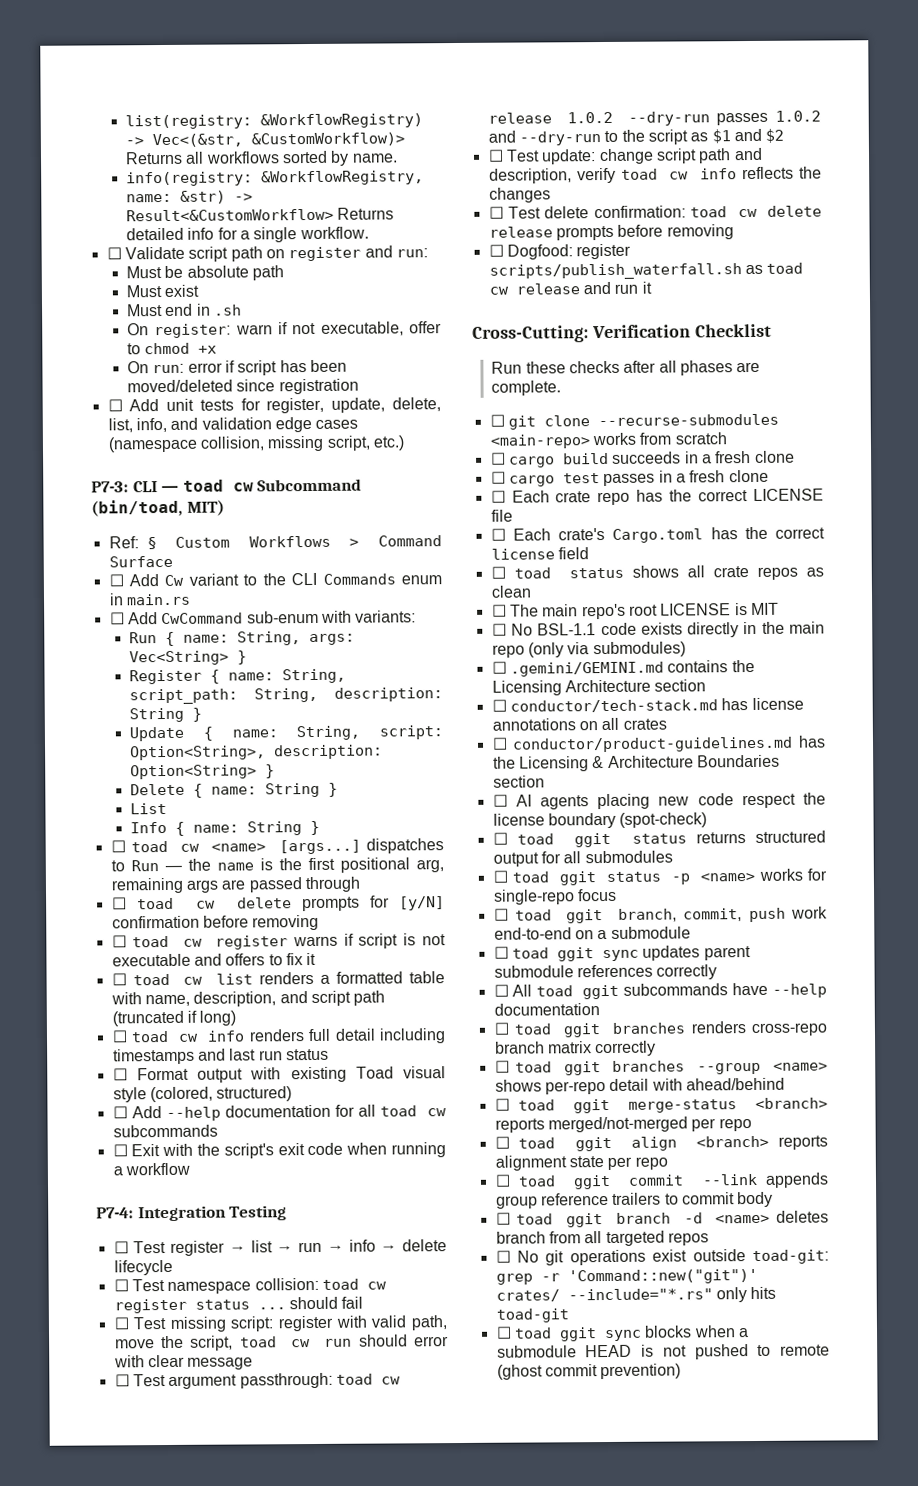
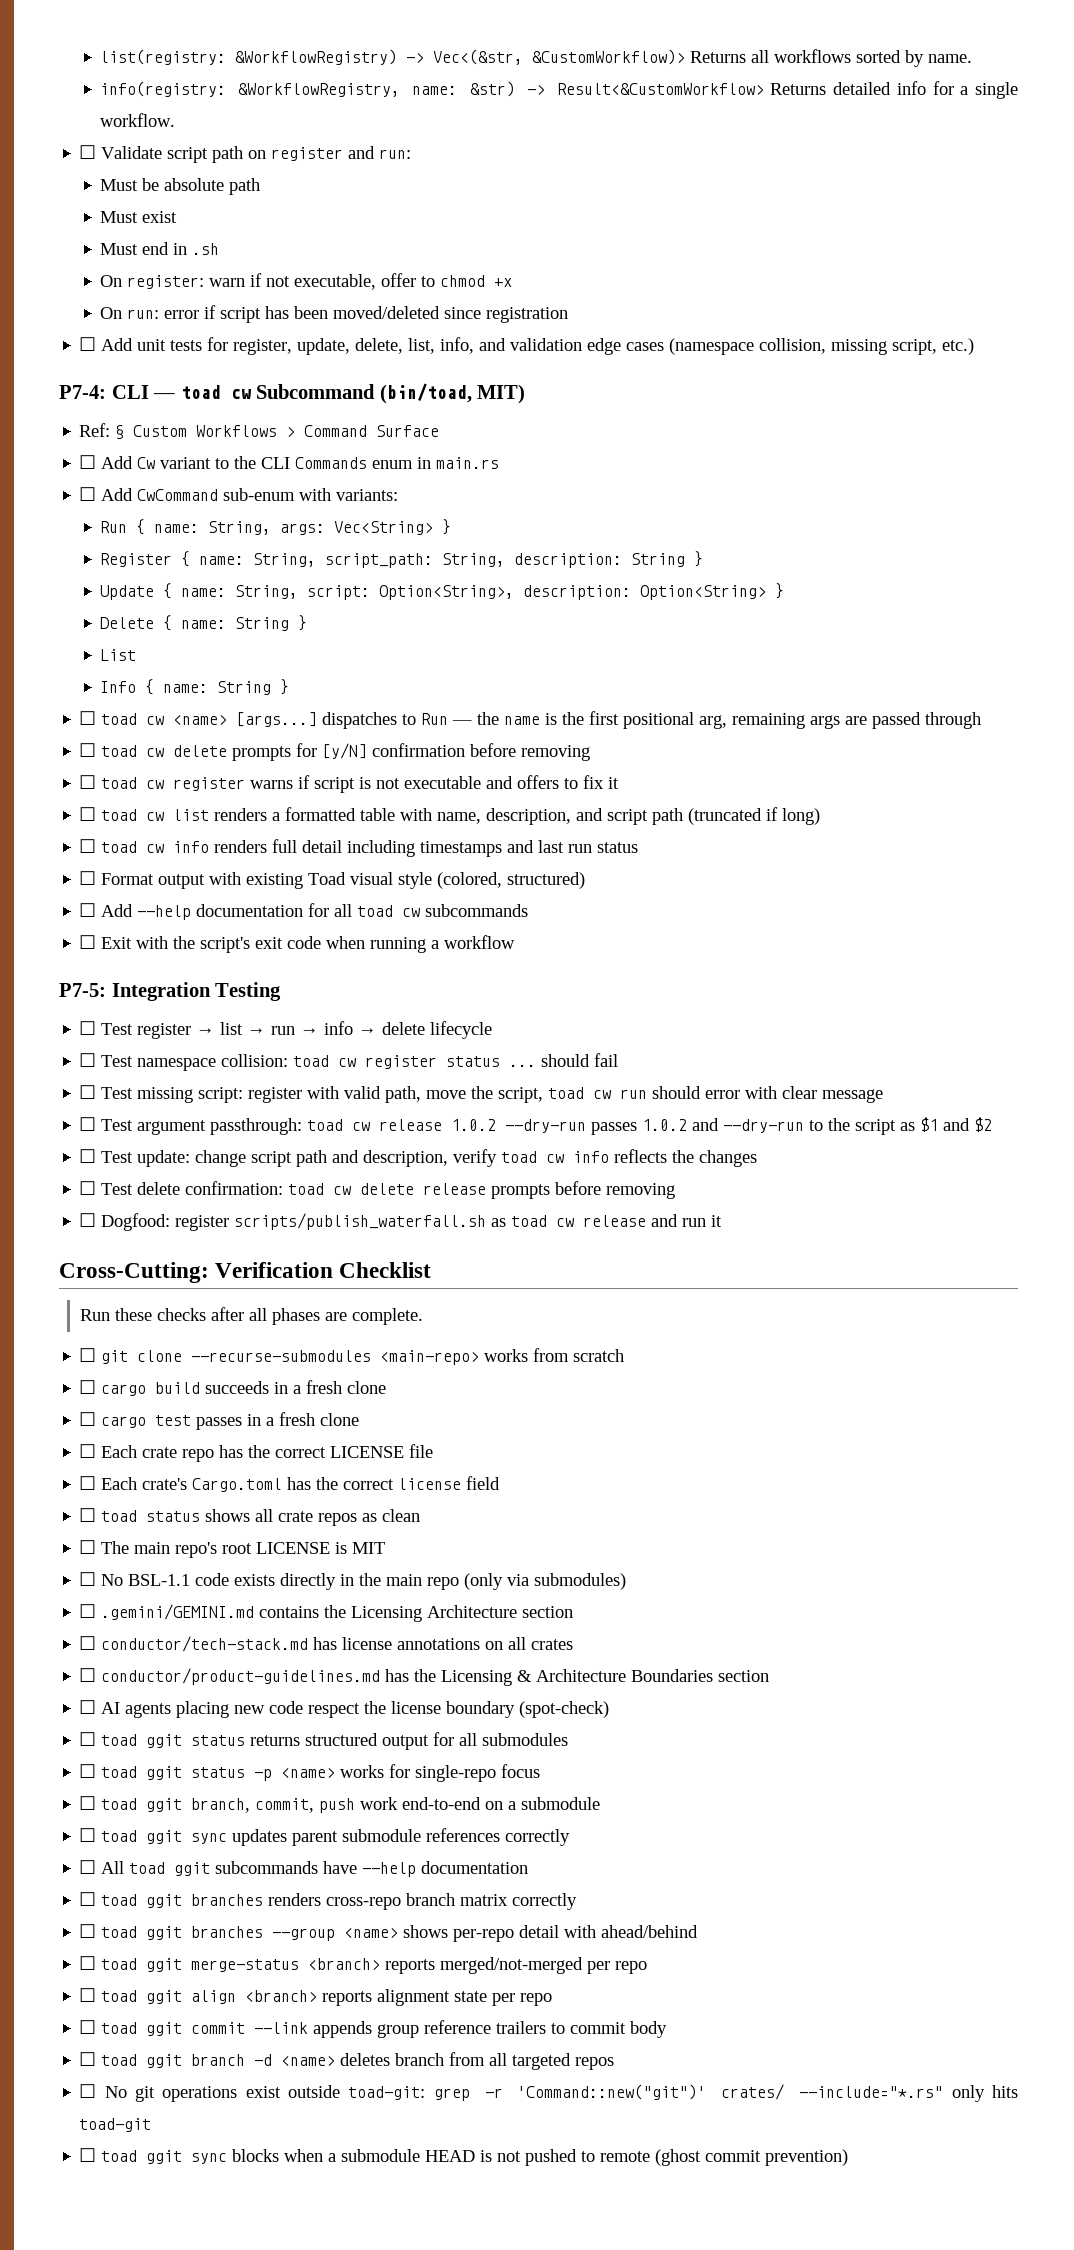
- P7-3: CLI — toad cw Subcommand (bin/toad, MIT)
+ P7-4: CLI — toad cw Subcommand (bin/toad, MIT)
- P7-4: Integration Testing
+ P7-5: Integration Testing

